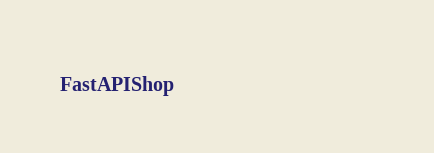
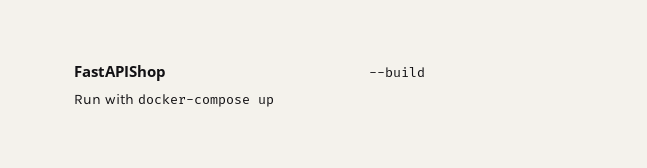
+ Run with docker-compose up --build

